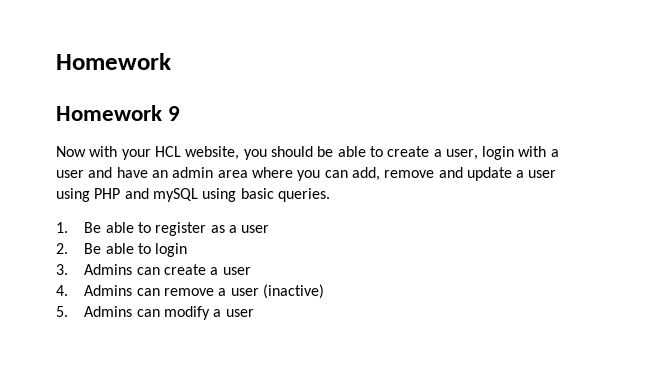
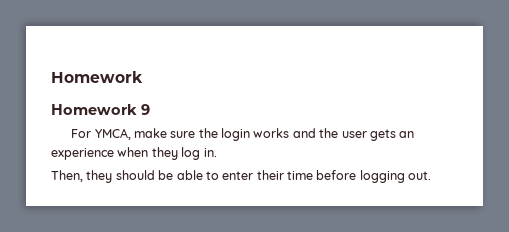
- Now with your HCL website, you should be able to create a user, login with a user and have an admin area where you can add, remove and update a user using PHP and mySQL using basic queries.
- 1. Be able to register as a user
- 2. Be able to login
- 3. Admins can create a user
- 4. Admins can remove a user (inactive)
- 5. Admins can modify a user
+ For YMCA, make sure the login works and the user gets an experience when they log in.
+ Then, they should be able to enter their time before logging out.

